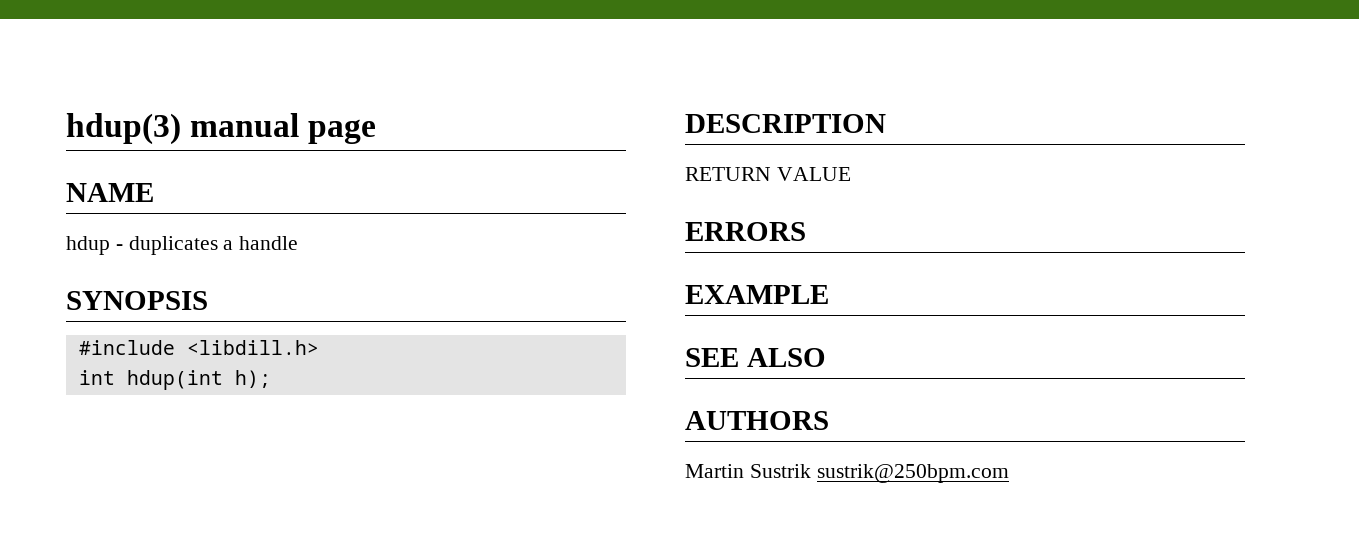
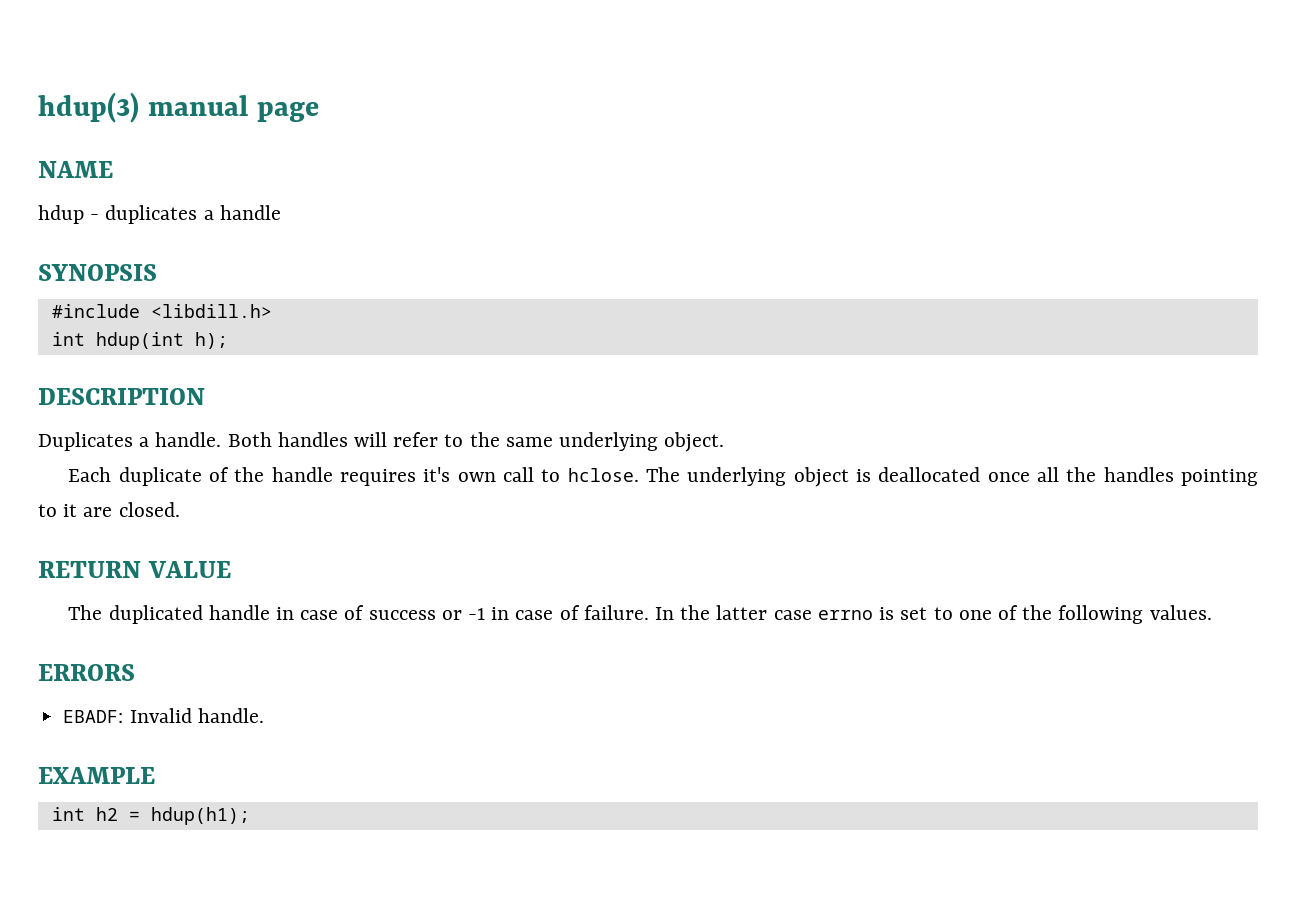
+ Duplicates a handle. Both handles will refer to the same underlying object.
+ Each duplicate of the handle requires it's own call to hclose. The underlying object is deallocated once all the handles pointing to it are closed.
  RETURN VALUE
+ The duplicated handle in case of success or -1 in case of failure. In the latter case errno is set to one of the following values.
  ERRORS
+ EBADF: Invalid handle.
  EXAMPLE
- SEE ALSO
- AUTHORS
- Martin Sustrik sustrik@250bpm.com
+ int h2 = hdup(h1);

